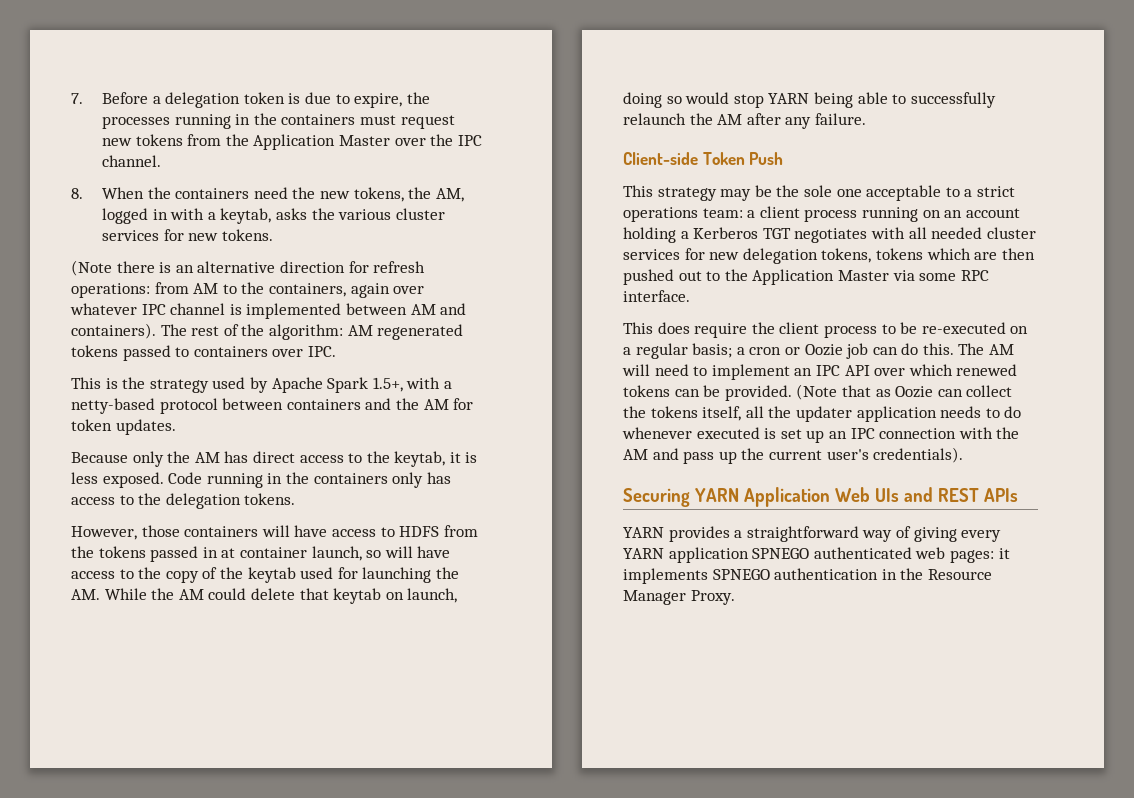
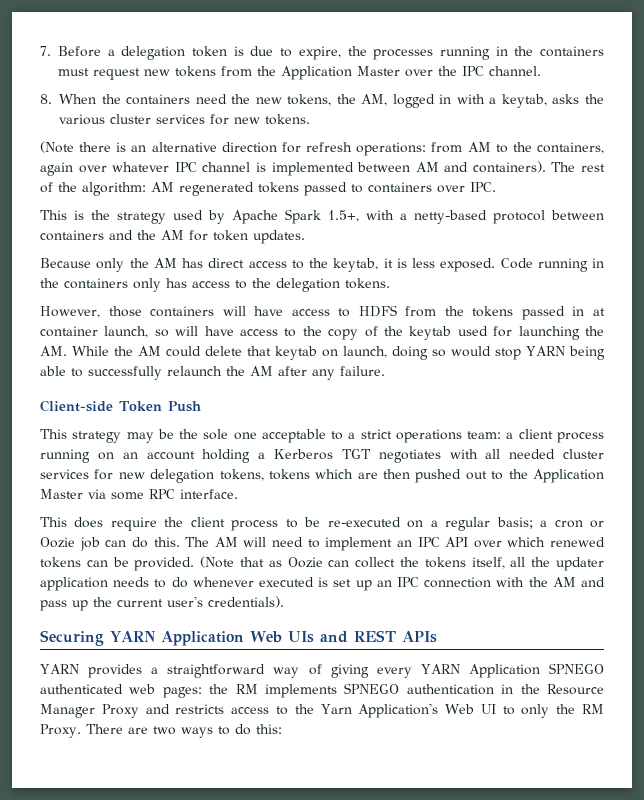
- YARN provides a straightforward way of giving every YARN application SPNEGO authenticated web pages: it implements SPNEGO authentication in the Resource Manager Proxy.
+ YARN provides a straightforward way of giving every YARN Application SPNEGO authenticated web pages: the RM implements SPNEGO authentication in the Resource Manager Proxy and restricts access to the Yarn Application's Web UI to only the RM Proxy. There are two ways to do this:

